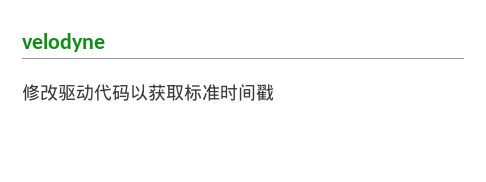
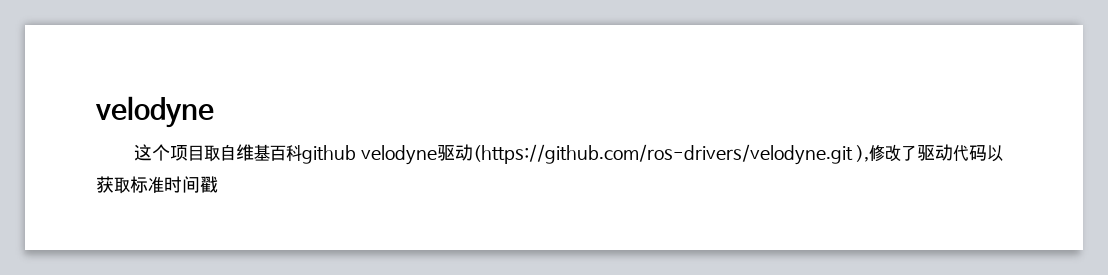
- 修改驱动代码以获取标准时间戳
+ 这个项目取自维基百科github velodyne驱动(https://github.com/ros-drivers/velodyne.git ),修改了驱动代码以获取标准时间戳

